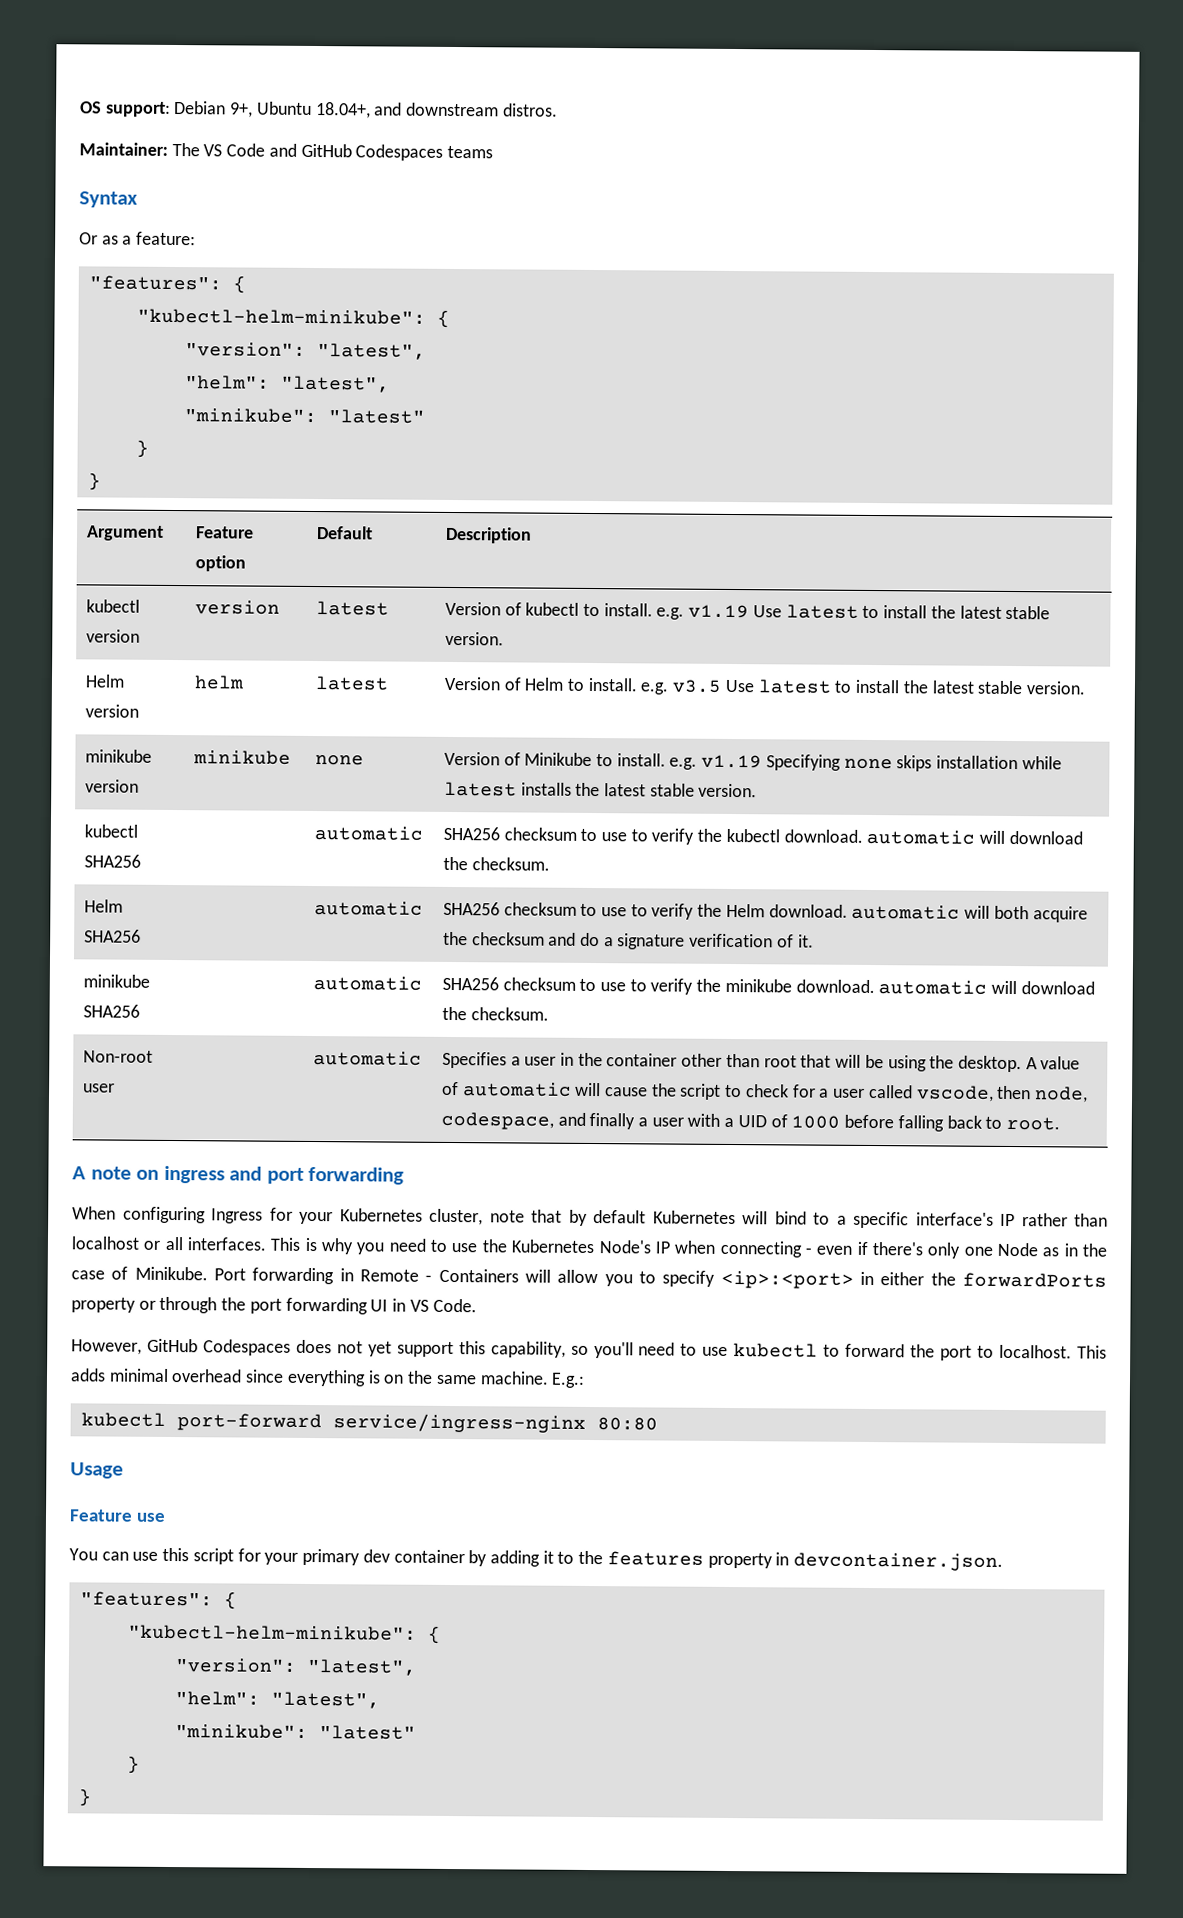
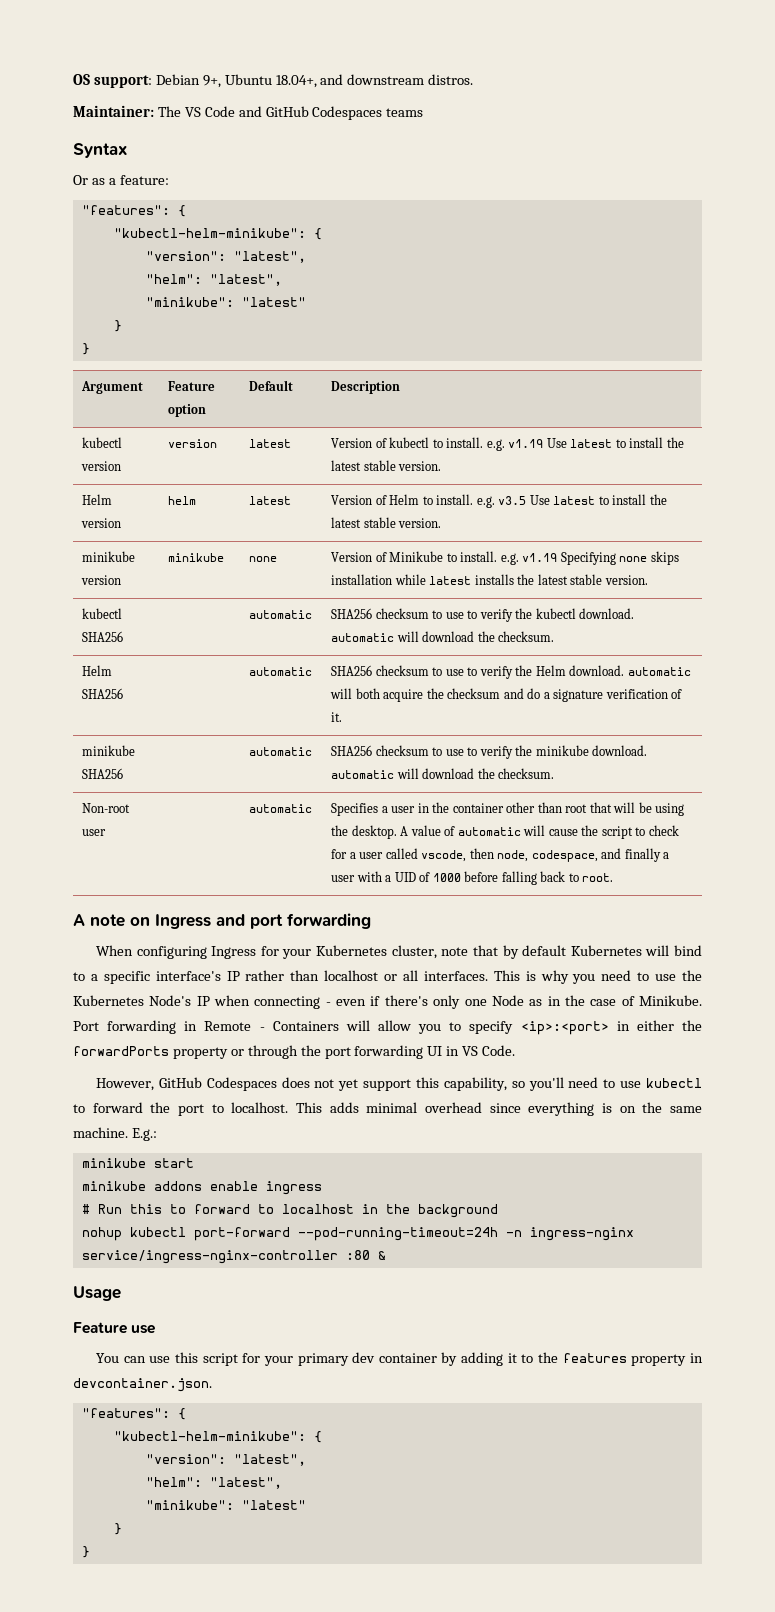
- A note on ingress and port forwarding
+ A note on Ingress and port forwarding
- kubectl port-forward service/ingress-nginx 80:80
+ minikube start
+ minikube addons enable ingress
+ # Run this to forward to localhost in the background
+ nohup kubectl port-forward --pod-running-timeout=24h -n ingress-nginx service/ingress-nginx-controller :80 &

